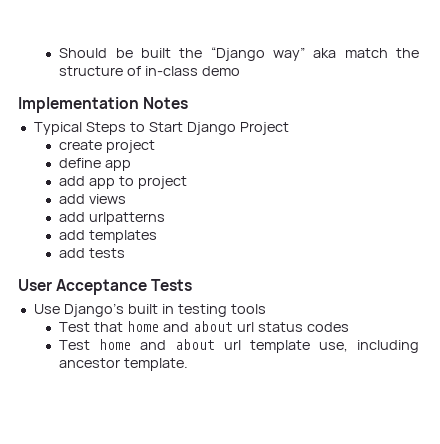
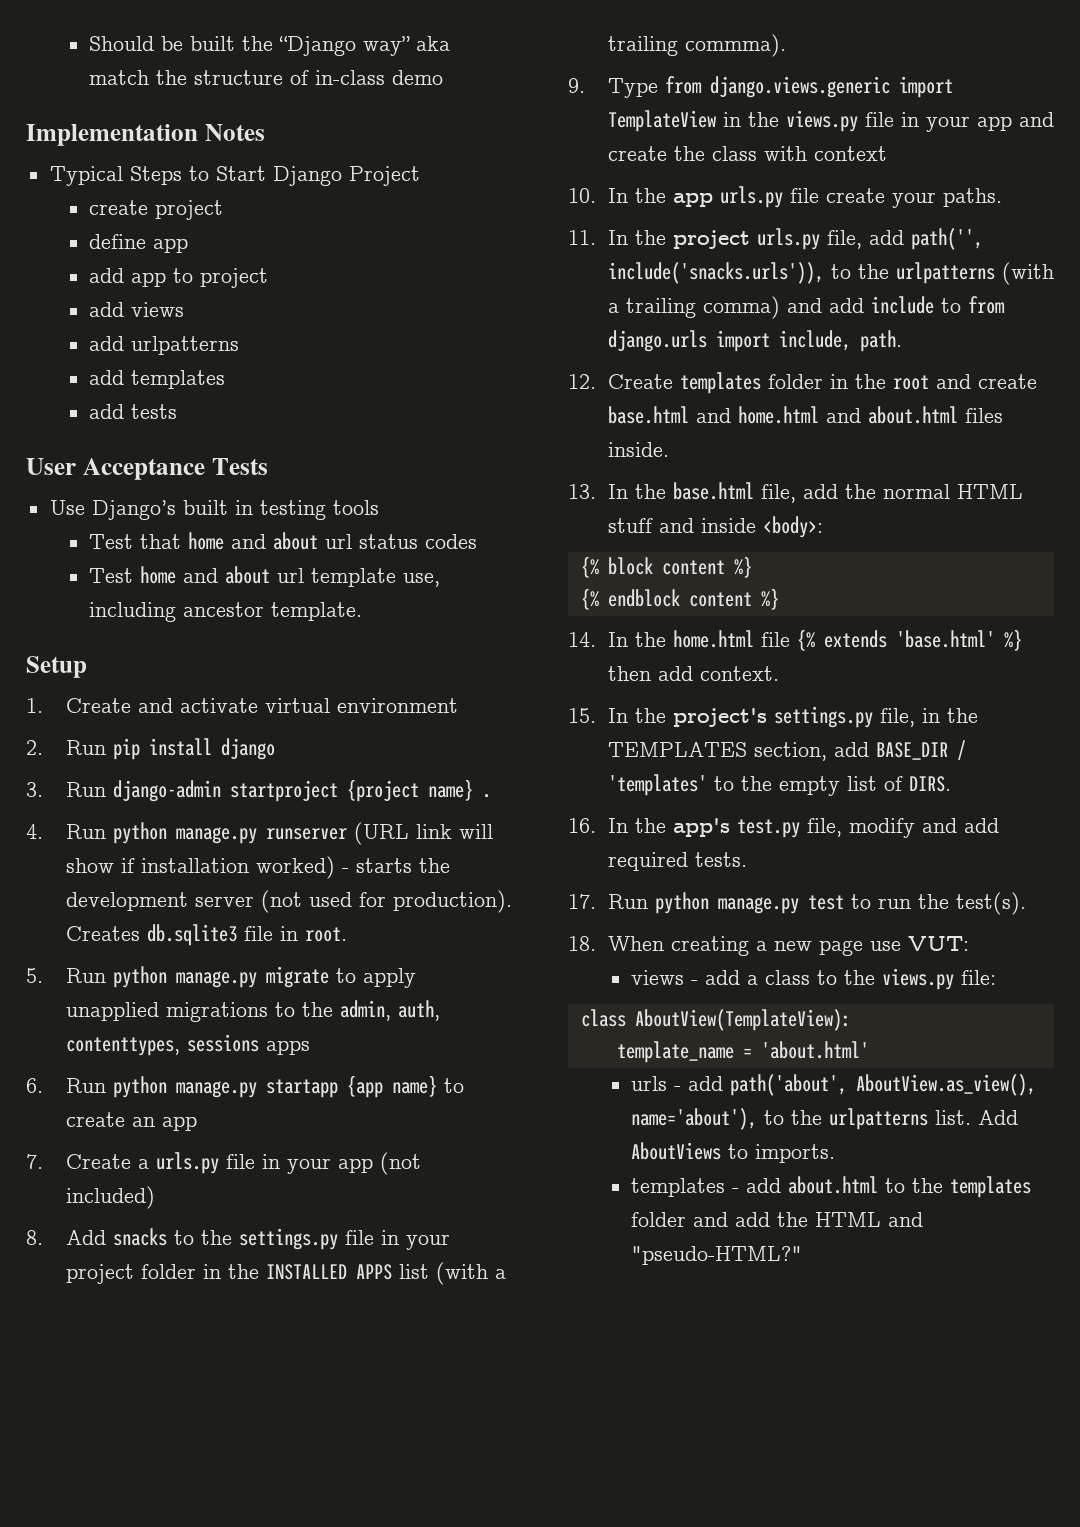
+ Setup
+ 1. Create and activate virtual environment
+ 2. Run pip install django
+ 3. Run django-admin startproject {project name} .
+ 4. Run python manage.py runserver (URL link will show if installation worked) - starts the development server (not used for production). Creates db.sqlite3 file in root.
+ 5. Run python manage.py migrate to apply unapplied migrations to the admin, auth, contenttypes, sessions apps
+ 6. Run python manage.py startapp {app name} to create an app
+ 7. Create a urls.py file in your app (not included)
+ 8. Add snacks to the settings.py file in your project folder in the INSTALLED APPS list (with a trailing commma).
+ 9. Type from django.views.generic import TemplateView in the views.py file in your app and create the class with context
+ 10. In the app urls.py file create your paths.
+ 11. In the project urls.py file, add path('', include('snacks.urls')), to the urlpatterns (with a trailing comma) and add include to from django.urls import include, path.
+ 12. Create templates folder in the root and create base.html and home.html and about.html files inside.
+ 13. In the base.html file, add the normal HTML stuff and inside <body>:
+ {% block content %}
+ {% endblock content %}
+ 14. In the home.html file {% extends 'base.html' %} then add context.
+ 15. In the project's settings.py file, in the TEMPLATES section, add BASE_DIR / 'templates' to the empty list of DIRS.
+ 16. In the app's test.py file, modify and add required tests.
+ 17. Run python manage.py test to run the test(s).
+ 18. When creating a new page use VUT:
+ views - add a class to the views.py file:
+ class AboutView(TemplateView):
+ template_name = 'about.html'
+ urls - add path('about', AboutView.as_view(), name='about'), to the urlpatterns list. Add AboutViews to imports.
+ templates - add about.html to the templates folder and add the HTML and "pseudo-HTML?"

